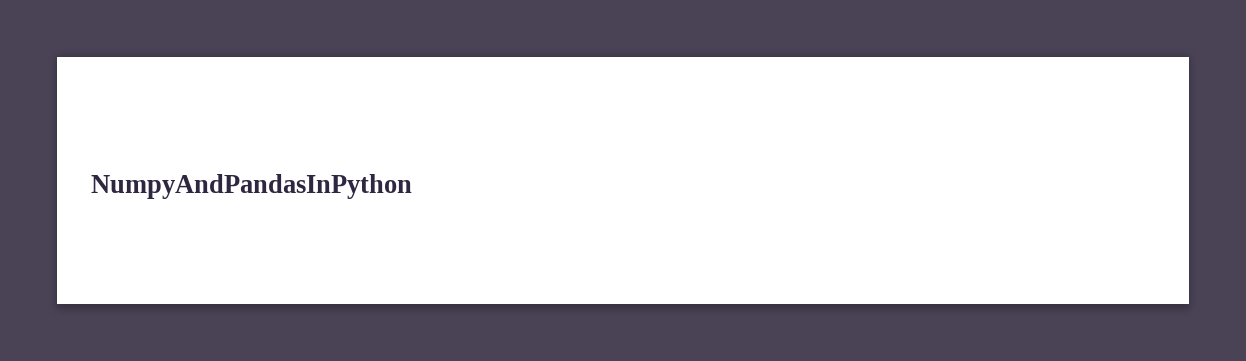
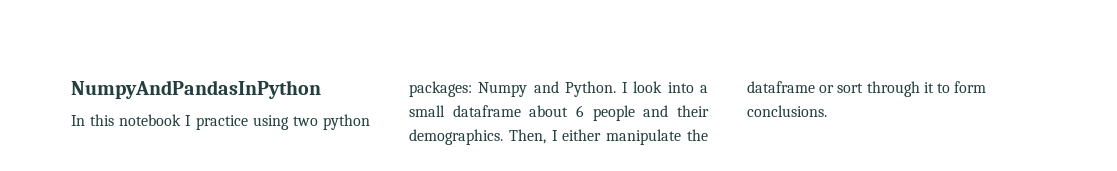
+ In this notebook I practice using two python packages: Numpy and Python. I look into a small dataframe about 6 people and their demographics. Then, I either manipulate the dataframe or sort through it to form conclusions.

